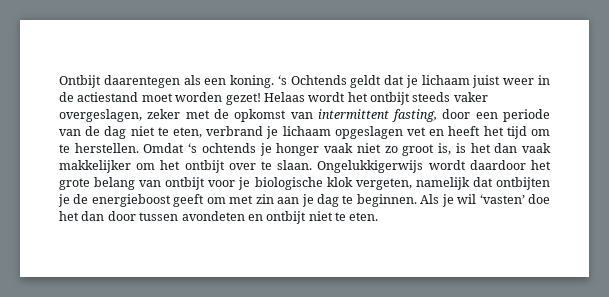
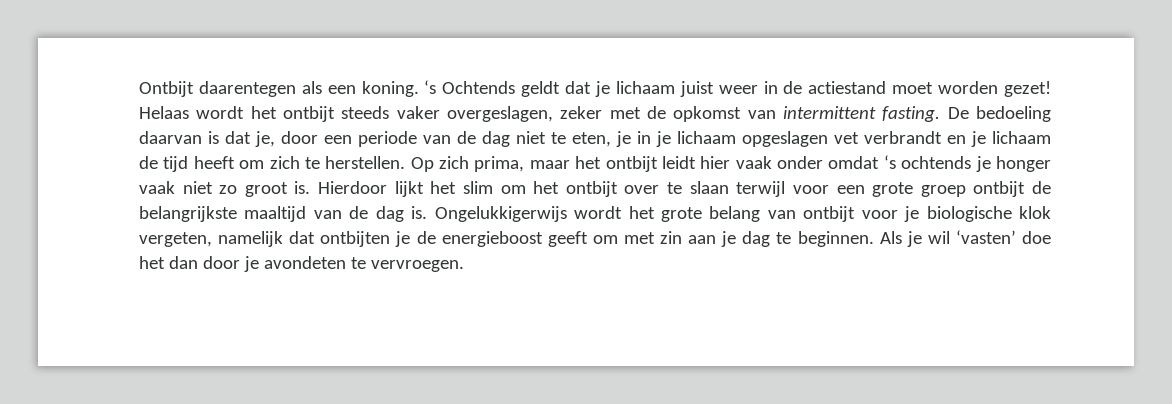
- Helaas wordt het ontbijt steeds vaker overgeslagen, zeker met de opkomst van intermittent fasting, door een periode van de dag niet te eten, verbrand je lichaam opgeslagen vet en heeft het tijd om te herstellen. Omdat ‘s ochtends je honger vaak niet zo groot is, is het dan vaak makkelijker om het ontbijt over te slaan.
+ Helaas wordt het ontbijt steeds vaker overgeslagen, zeker met de opkomst van intermittent fasting. De bedoeling daarvan is dat je, door een periode van de dag niet te eten, je in je lichaam opgeslagen vet verbrandt en je lichaam de tijd heeft om zich te herstellen. Op zich prima, maar het ontbijt leidt hier vaak onder omdat ‘s ochtends je honger vaak niet zo groot is. Hierdoor lijkt het slim om het ontbijt over te slaan terwijl voor een grote groep ontbijt de belangrijkste maaltijd van de dag is.
- Ongelukkigerwijs wordt daardoor het grote belang van ontbijt voor je biologische klok vergeten, namelijk dat ontbijten je de energieboost geeft om met zin aan je dag te beginnen.
+ Ongelukkigerwijs wordt het grote belang van ontbijt voor je biologische klok vergeten, namelijk dat ontbijten je de energieboost geeft om met zin aan je dag te beginnen.
- Als je wil ‘vasten’ doe het dan door tussen avondeten en ontbijt niet te eten.
+ Als je wil ‘vasten’ doe het dan door je avondeten te vervroegen.

